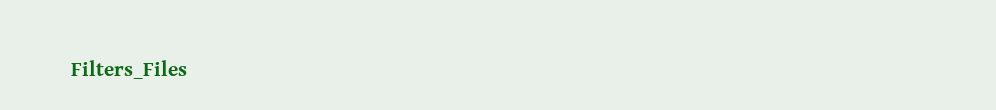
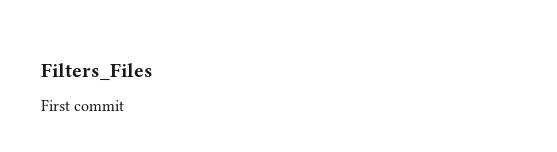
+ First commit

